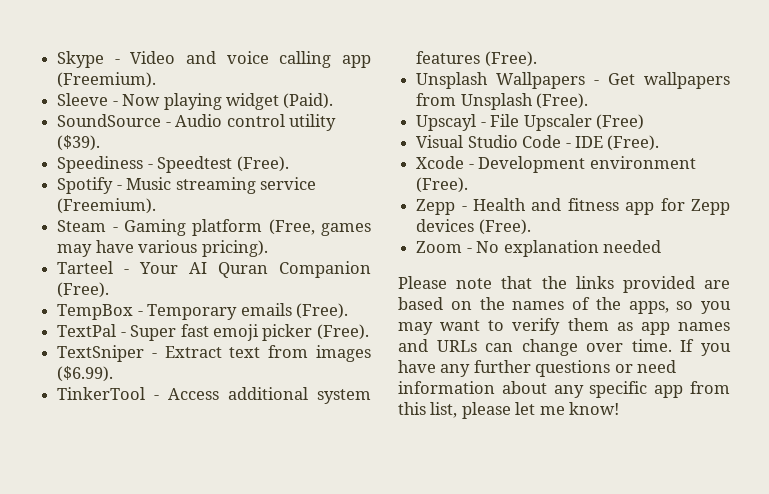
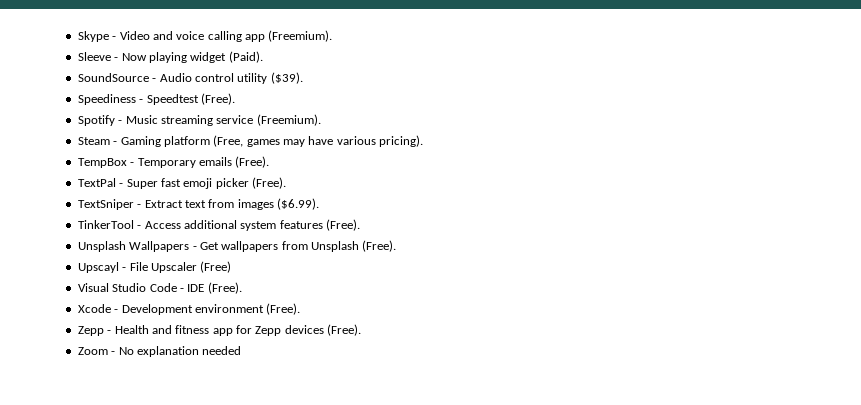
- Tarteel - Your AI Quran Companion (Free).
- Please note that the links provided are based on the names of the apps, so you may want to verify them as app names and URLs can change over time. If you have any further questions or need information about any specific app from this list, please let me know!

